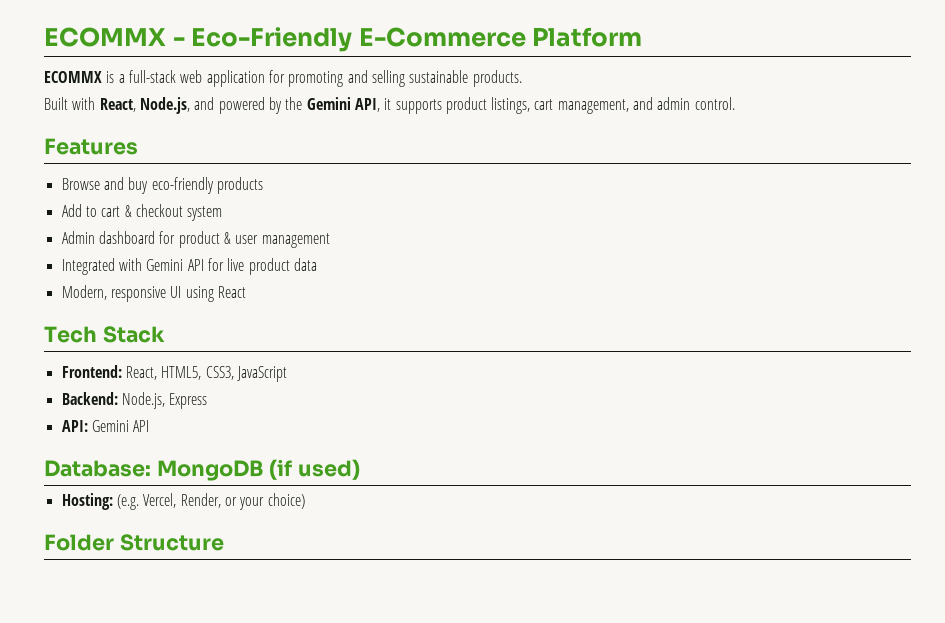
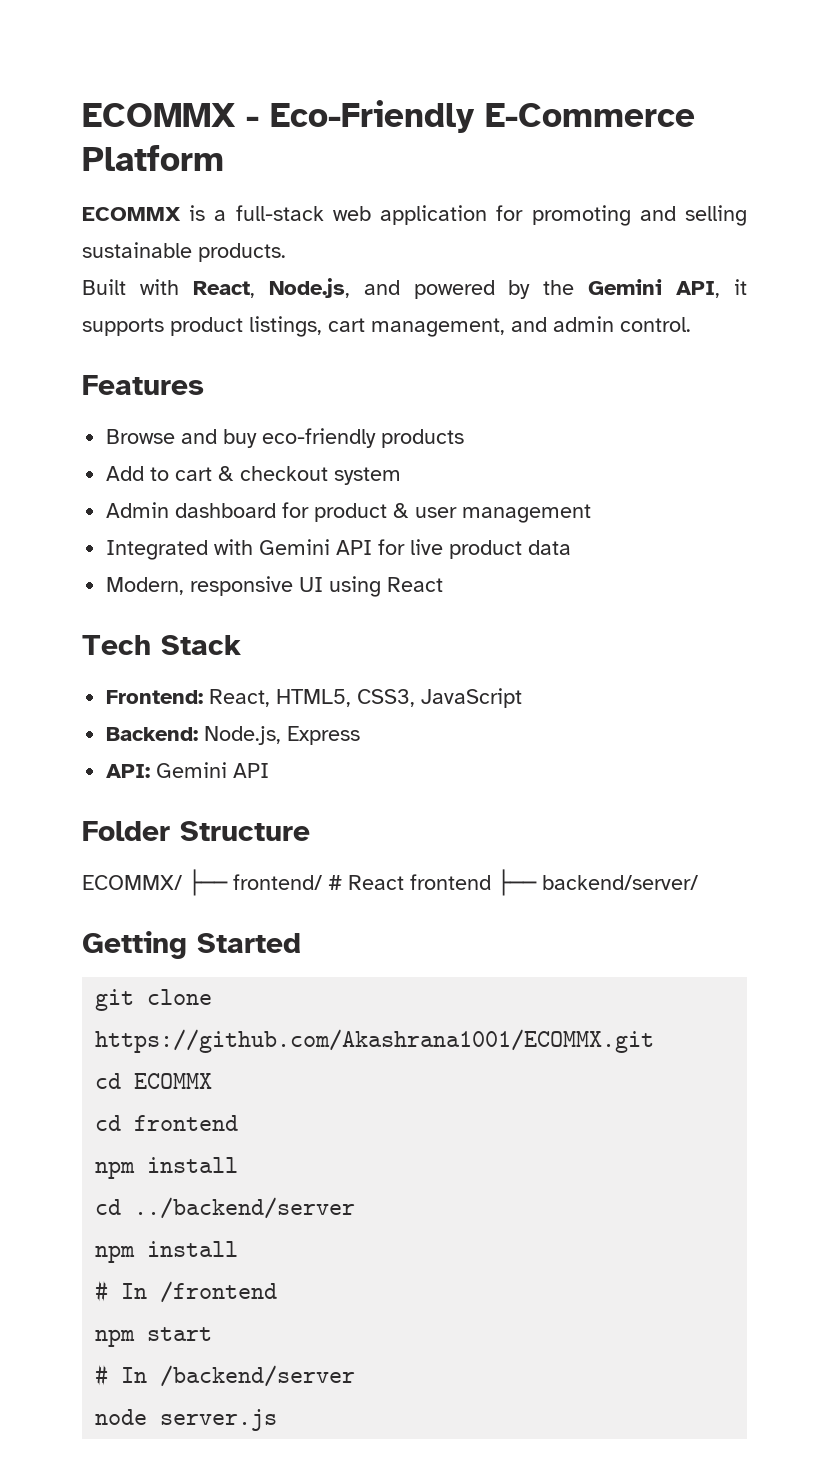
- Database: MongoDB (if used)
- Hosting: (e.g. Vercel, Render, or your choice)
  Folder Structure
+ ECOMMX/ ├── frontend/ # React frontend ├── backend/server/
+ Getting Started
+ git clone https://github.com/Akashrana1001/ECOMMX.git
+ cd ECOMMX
+ cd frontend
+ npm install
+ cd ../backend/server
+ npm install
+ # In /frontend
+ npm start
+ # In /backend/server
+ node server.js

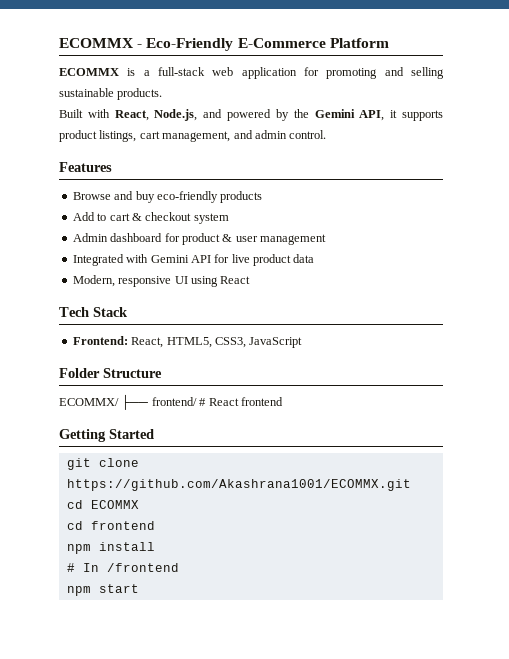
- Backend: Node.js, Express
- API: Gemini API
- ECOMMX/ ├── frontend/ # React frontend ├── backend/server/
+ ECOMMX/ ├── frontend/ # React frontend
- cd ../backend/server
- npm install
- # In /backend/server
- node server.js

